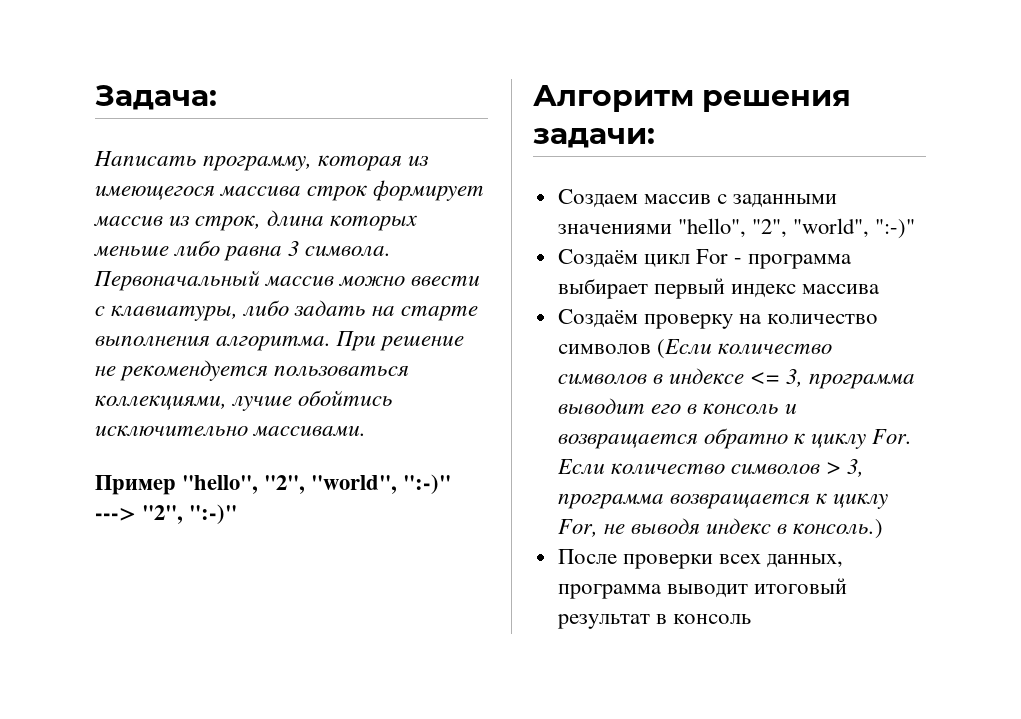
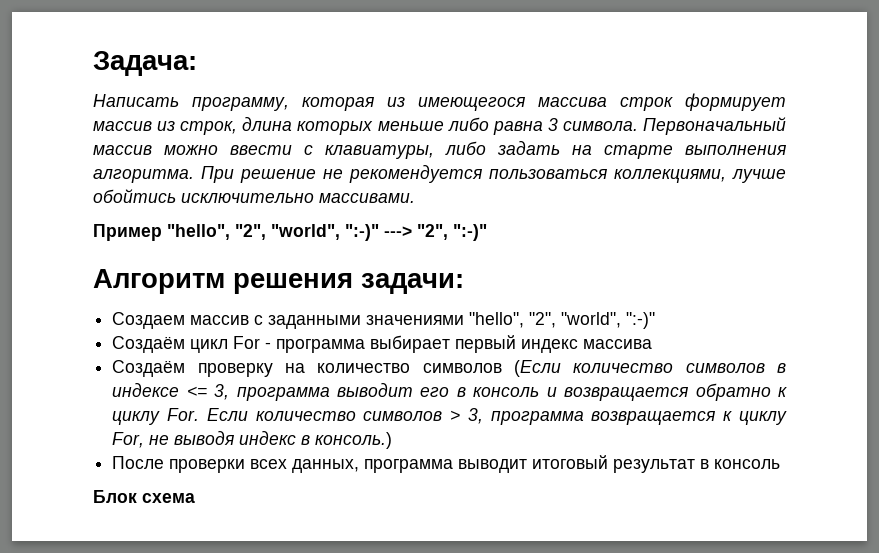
+ Блок схема

